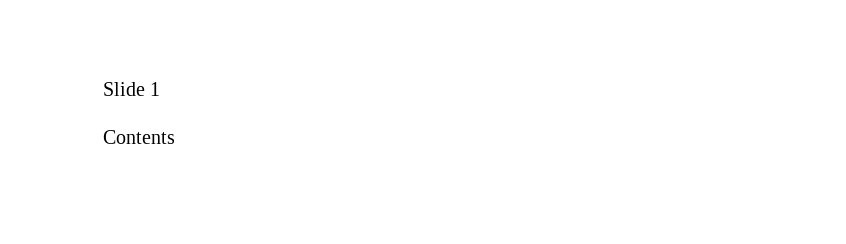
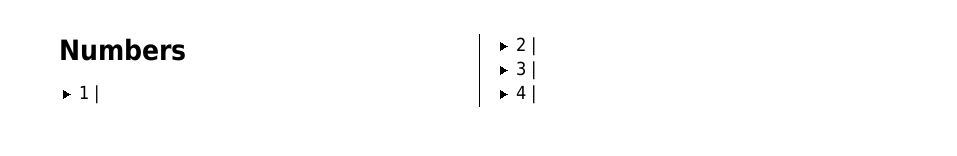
- Slide 1
- Contents
+ Numbers
+ 1 |
+ 2 |
+ 3 |
+ 4 |

